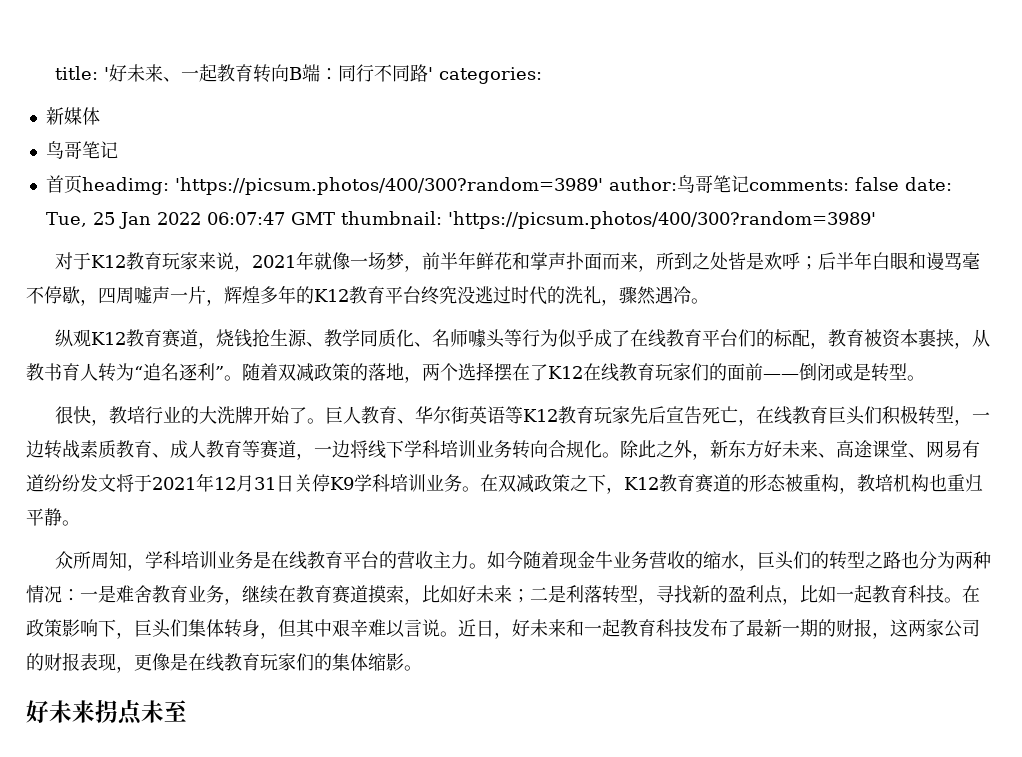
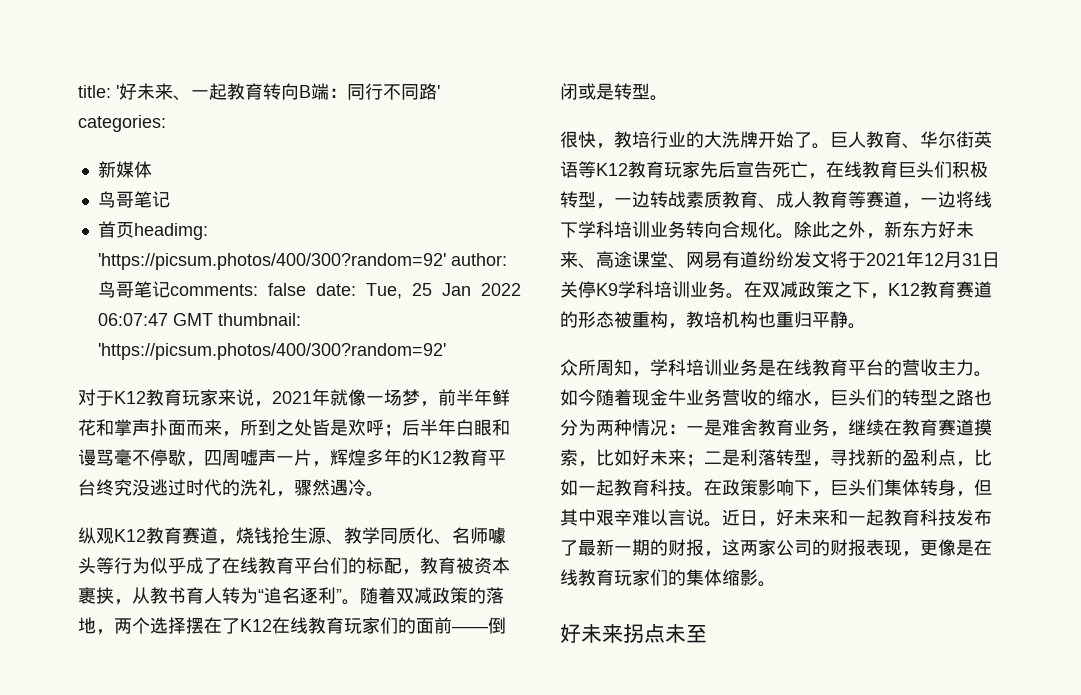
- 首页headimg: 'https://picsum.photos/400/300?random=3989' author:鸟哥笔记comments: false date: Tue, 25 Jan 2022 06:07:47 GMT thumbnail: 'https://picsum.photos/400/300?random=3989'
+ 首页headimg: 'https://picsum.photos/400/300?random=92' author:鸟哥笔记comments: false date: Tue, 25 Jan 2022 06:07:47 GMT thumbnail: 'https://picsum.photos/400/300?random=92'

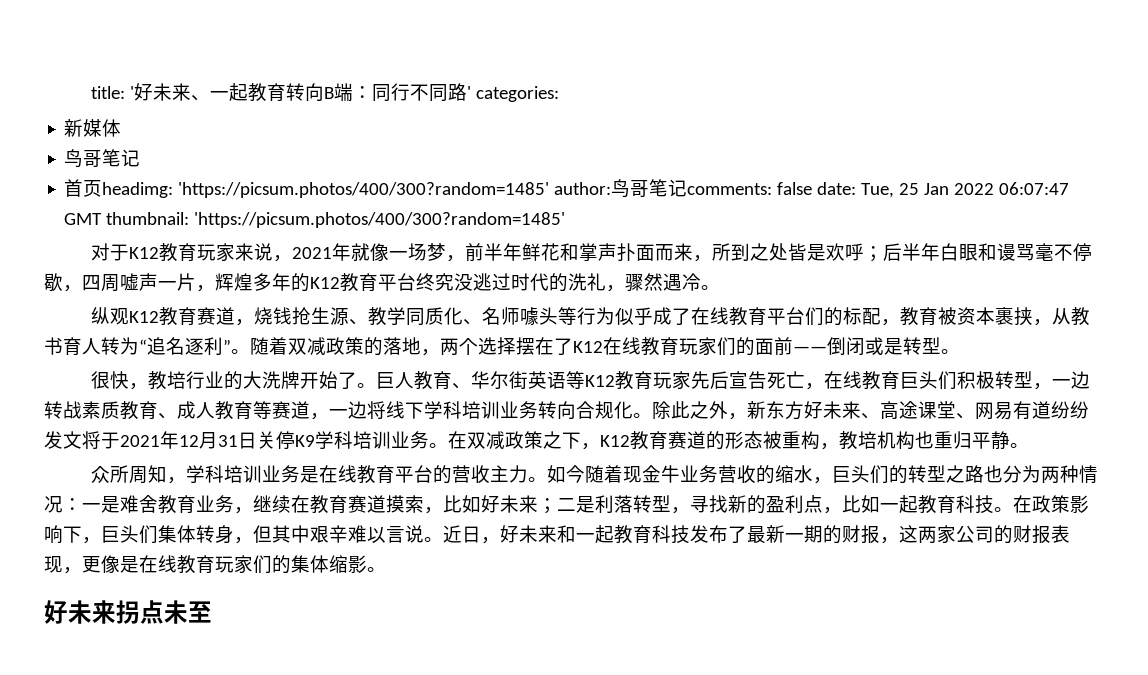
- 首页headimg: 'https://picsum.photos/400/300?random=92' author:鸟哥笔记comments: false date: Tue, 25 Jan 2022 06:07:47 GMT thumbnail: 'https://picsum.photos/400/300?random=92'
+ 首页headimg: 'https://picsum.photos/400/300?random=1485' author:鸟哥笔记comments: false date: Tue, 25 Jan 2022 06:07:47 GMT thumbnail: 'https://picsum.photos/400/300?random=1485'

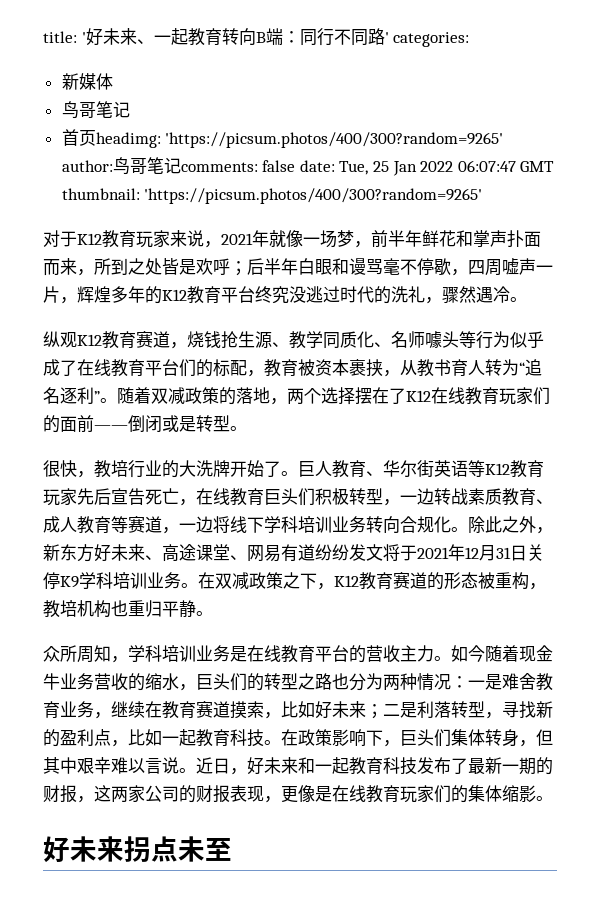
- 首页headimg: 'https://picsum.photos/400/300?random=1485' author:鸟哥笔记comments: false date: Tue, 25 Jan 2022 06:07:47 GMT thumbnail: 'https://picsum.photos/400/300?random=1485'
+ 首页headimg: 'https://picsum.photos/400/300?random=9265' author:鸟哥笔记comments: false date: Tue, 25 Jan 2022 06:07:47 GMT thumbnail: 'https://picsum.photos/400/300?random=9265'

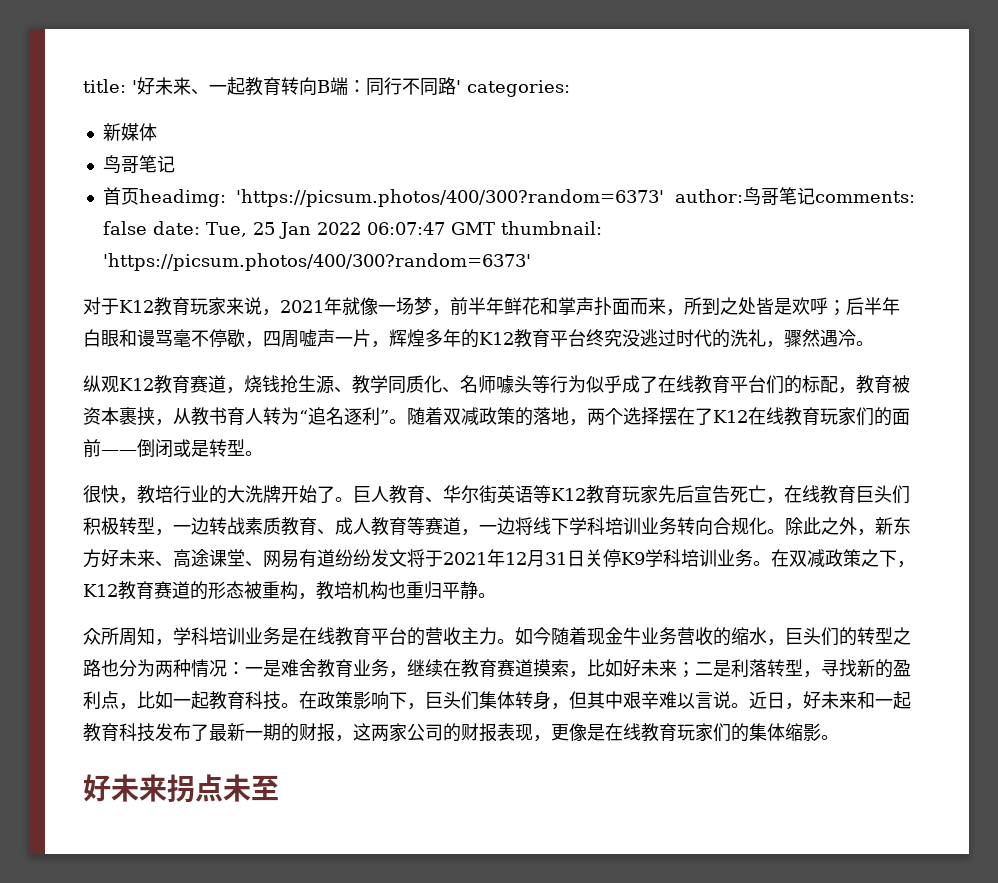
- 首页headimg: 'https://picsum.photos/400/300?random=9265' author:鸟哥笔记comments: false date: Tue, 25 Jan 2022 06:07:47 GMT thumbnail: 'https://picsum.photos/400/300?random=9265'
+ 首页headimg: 'https://picsum.photos/400/300?random=6373' author:鸟哥笔记comments: false date: Tue, 25 Jan 2022 06:07:47 GMT thumbnail: 'https://picsum.photos/400/300?random=6373'

